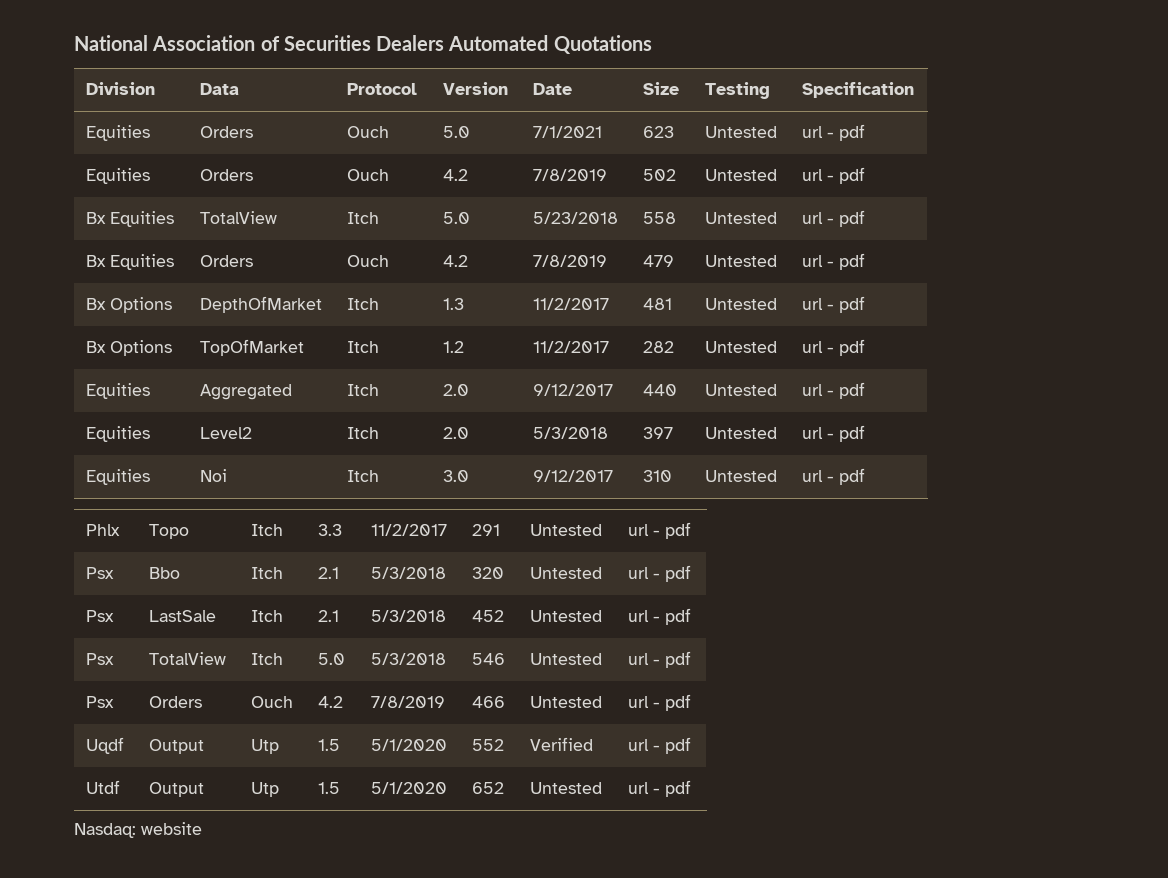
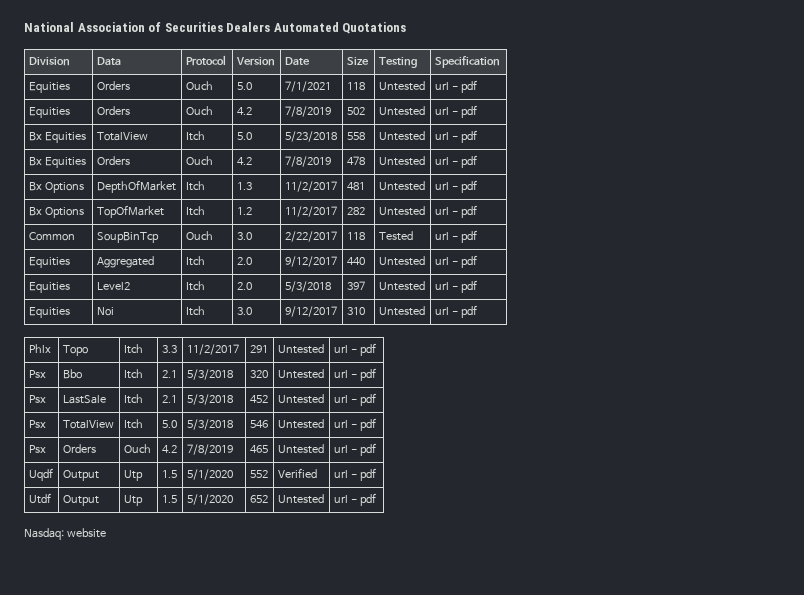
- Equities | Orders | Ouch | 5.0 | 7/1/2021 | 623 | Untested | url - pdf
+ Equities | Orders | Ouch | 5.0 | 7/1/2021 | 118 | Untested | url - pdf
- Bx Equities | Orders | Ouch | 4.2 | 7/8/2019 | 479 | Untested | url - pdf
+ Bx Equities | Orders | Ouch | 4.2 | 7/8/2019 | 478 | Untested | url - pdf
+ Common | SoupBinTcp | Ouch | 3.0 | 2/22/2017 | 118 | Tested | url - pdf
- Psx | Orders | Ouch | 4.2 | 7/8/2019 | 466 | Untested | url - pdf
+ Psx | Orders | Ouch | 4.2 | 7/8/2019 | 465 | Untested | url - pdf

